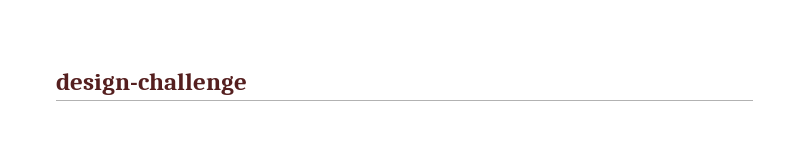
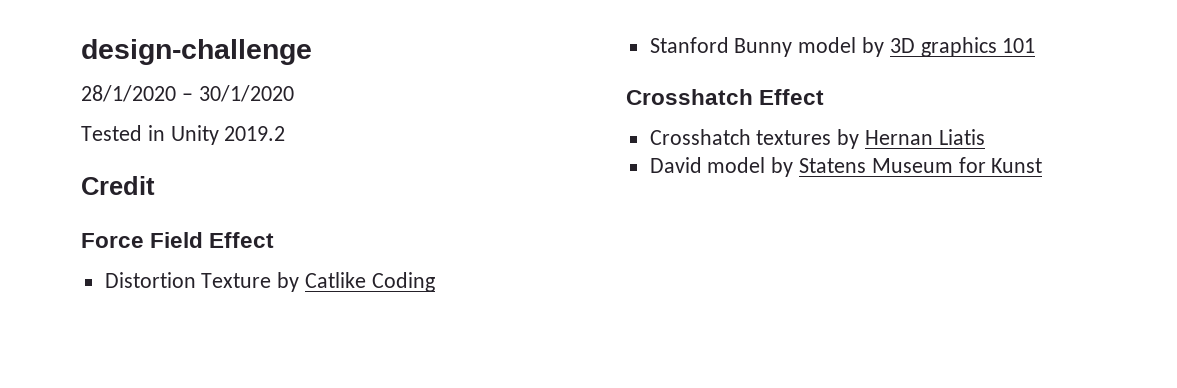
+ 28/1/2020 – 30/1/2020
+ Tested in Unity 2019.2
+ Credit
+ Force Field Effect
+ Distortion Texture by Catlike Coding
+ Stanford Bunny model by 3D graphics 101
+ Crosshatch Effect
+ Crosshatch textures by Hernan Liatis
+ David model by Statens Museum for Kunst

